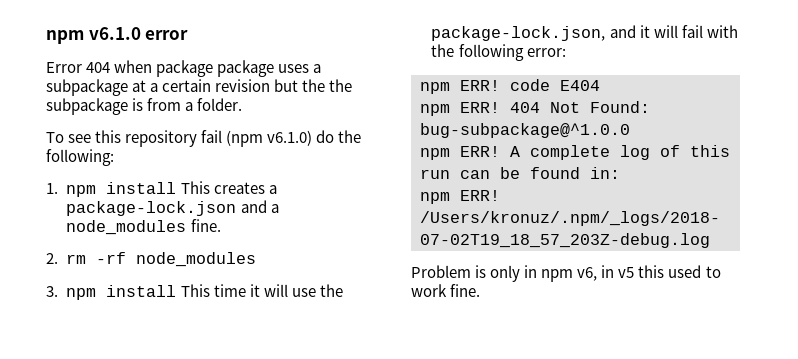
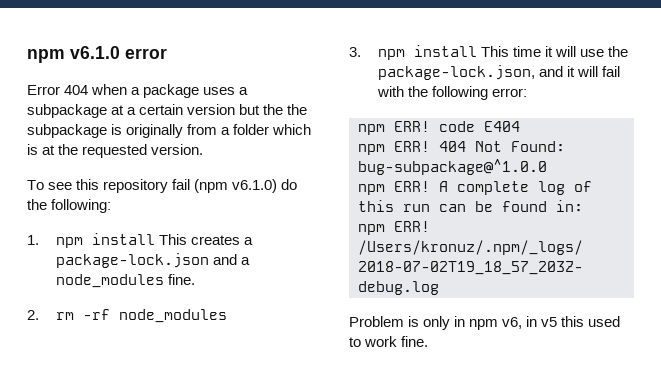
- Error 404 when package package uses a subpackage at a certain revision but the the subpackage is from a folder.
+ Error 404 when a package uses a subpackage at a certain version but the the subpackage is originally from a folder which is at the requested version.

